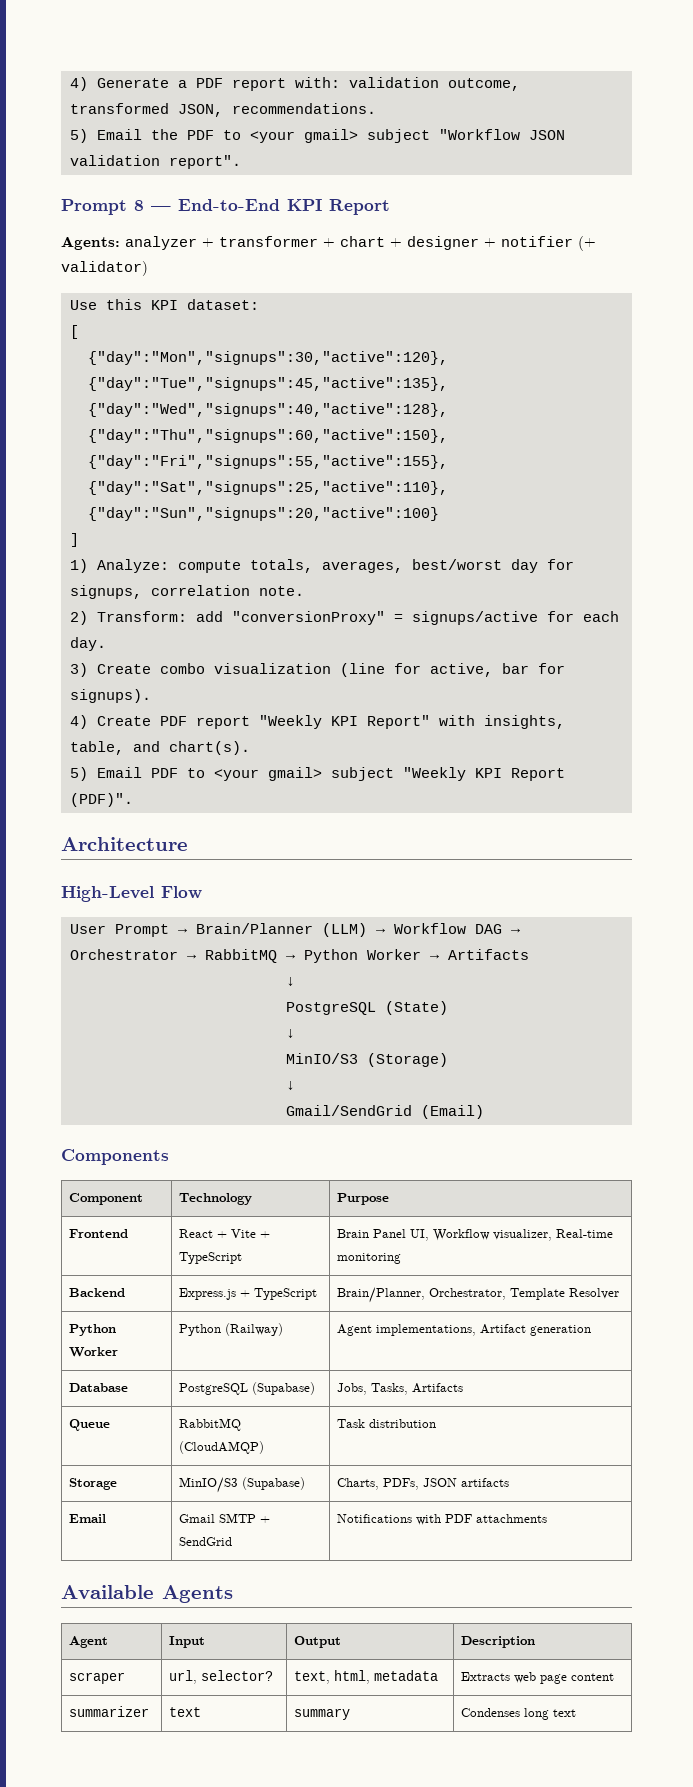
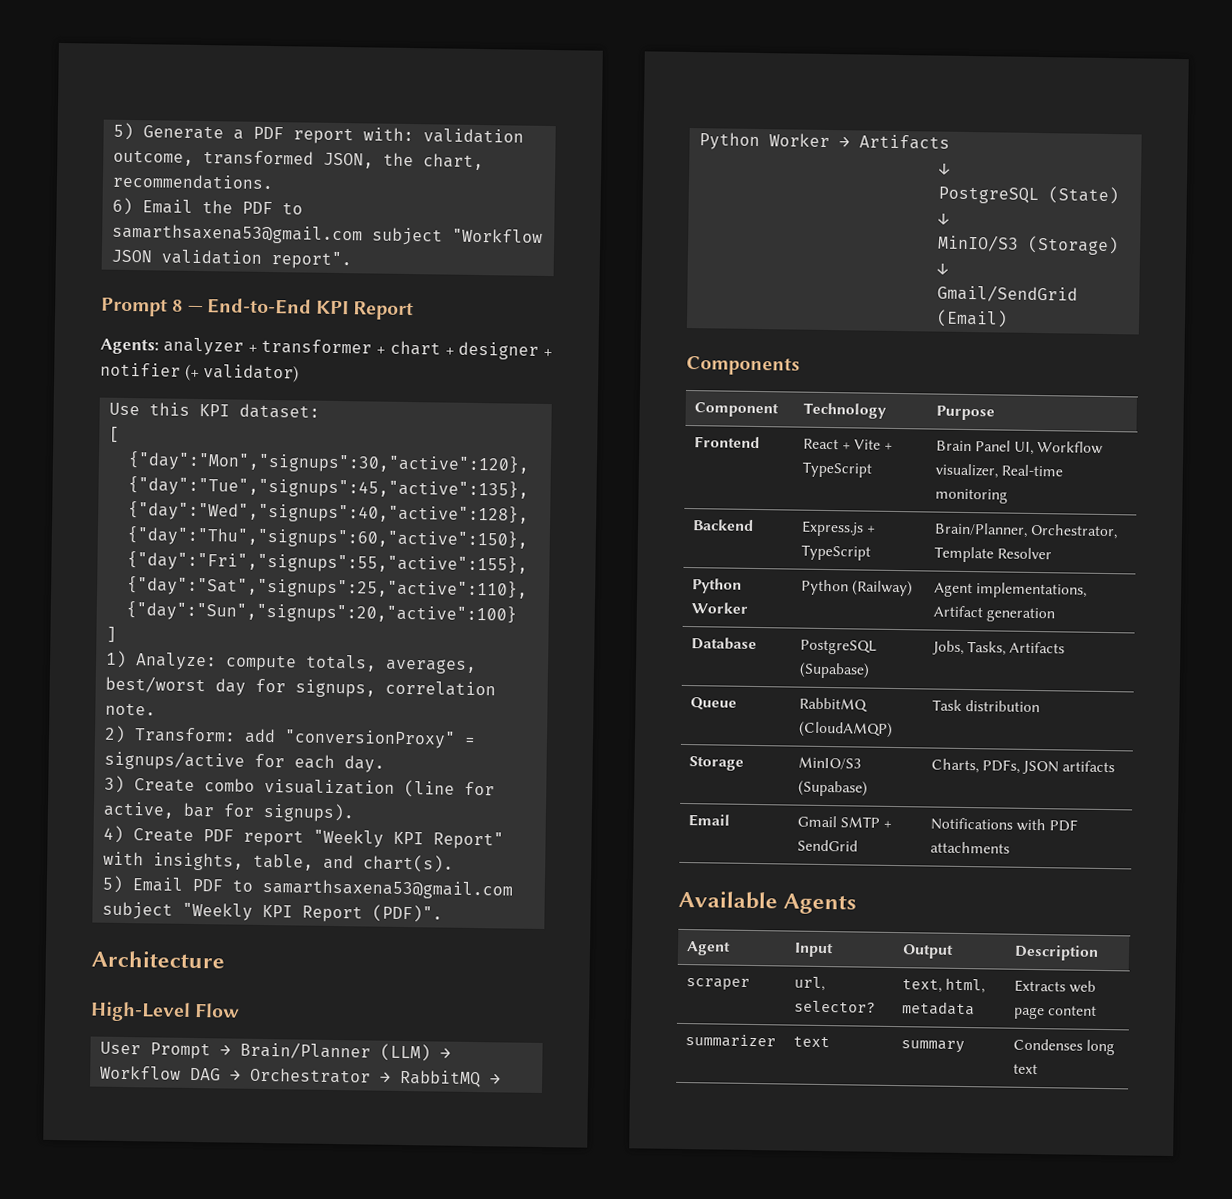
- 4) Generate a PDF report with: validation outcome, transformed JSON, recommendations.
+ 5) Generate a PDF report with: validation outcome, transformed JSON, the chart, recommendations.
- 5) Email the PDF to <your gmail> subject "Workflow JSON validation report".
+ 6) Email the PDF to samarthsaxena53@gmail.com subject "Workflow JSON validation report".
- 5) Email PDF to <your gmail> subject "Weekly KPI Report (PDF)".
+ 5) Email PDF to samarthsaxena53@gmail.com subject "Weekly KPI Report (PDF)".

